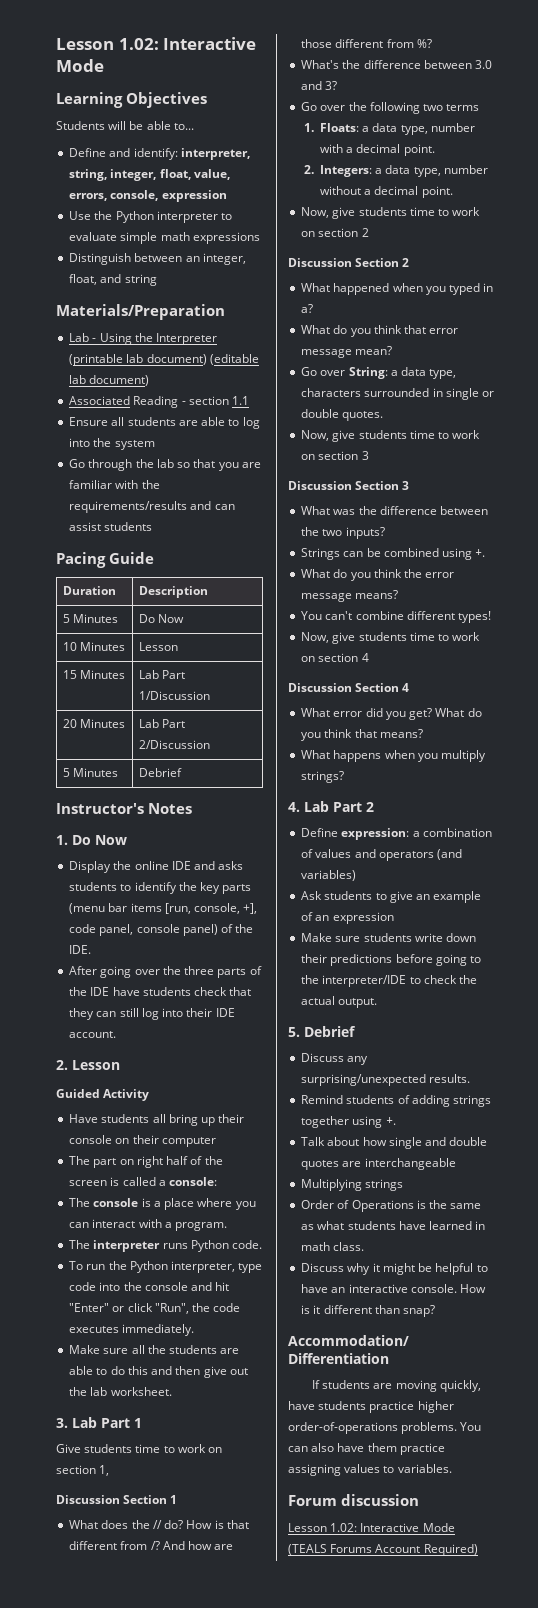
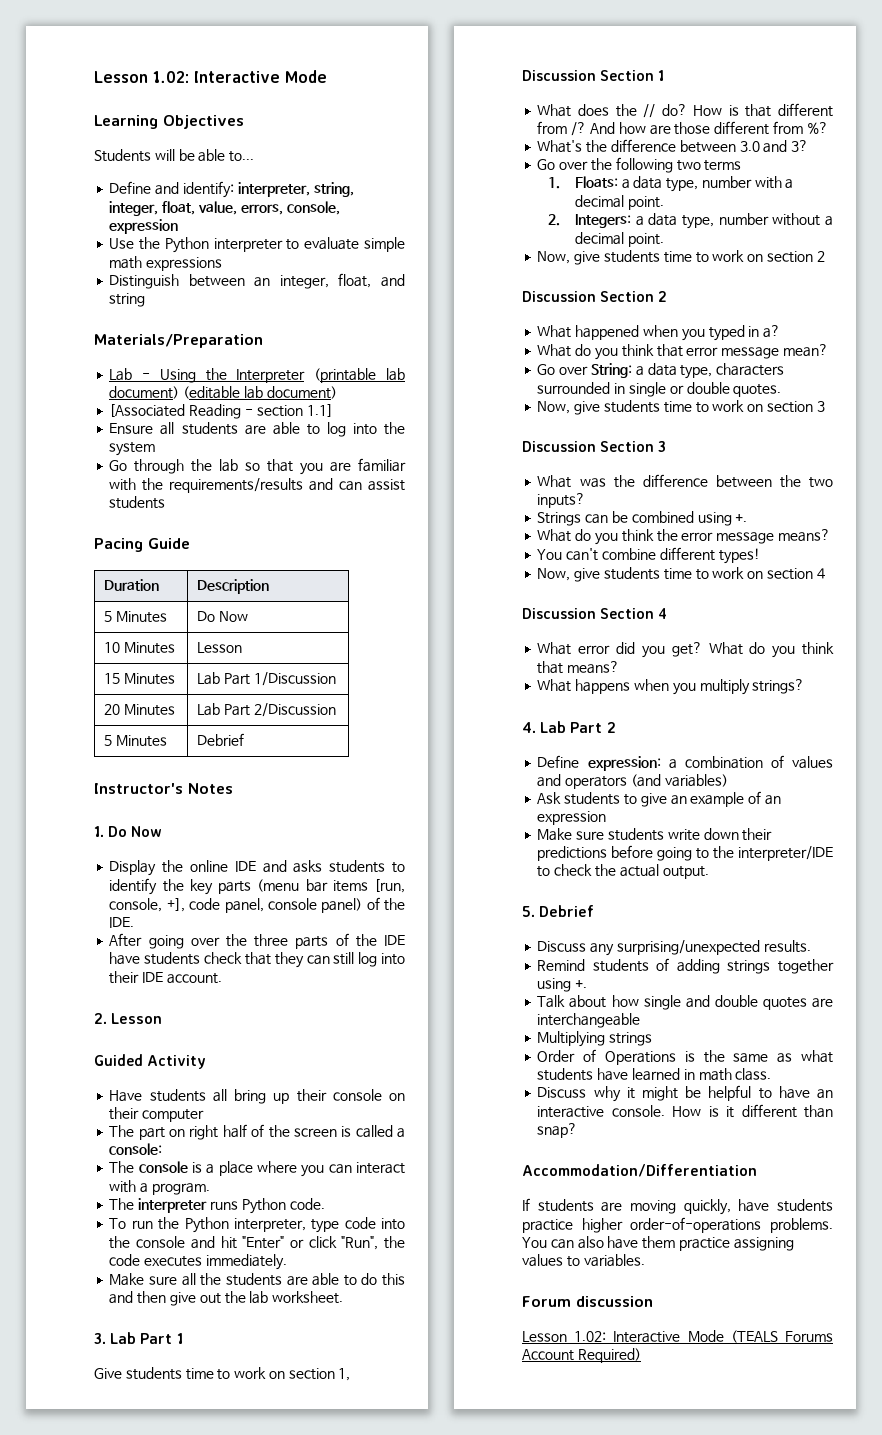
- Associated Reading - section 1.1
+ [Associated Reading - section 1.1]

